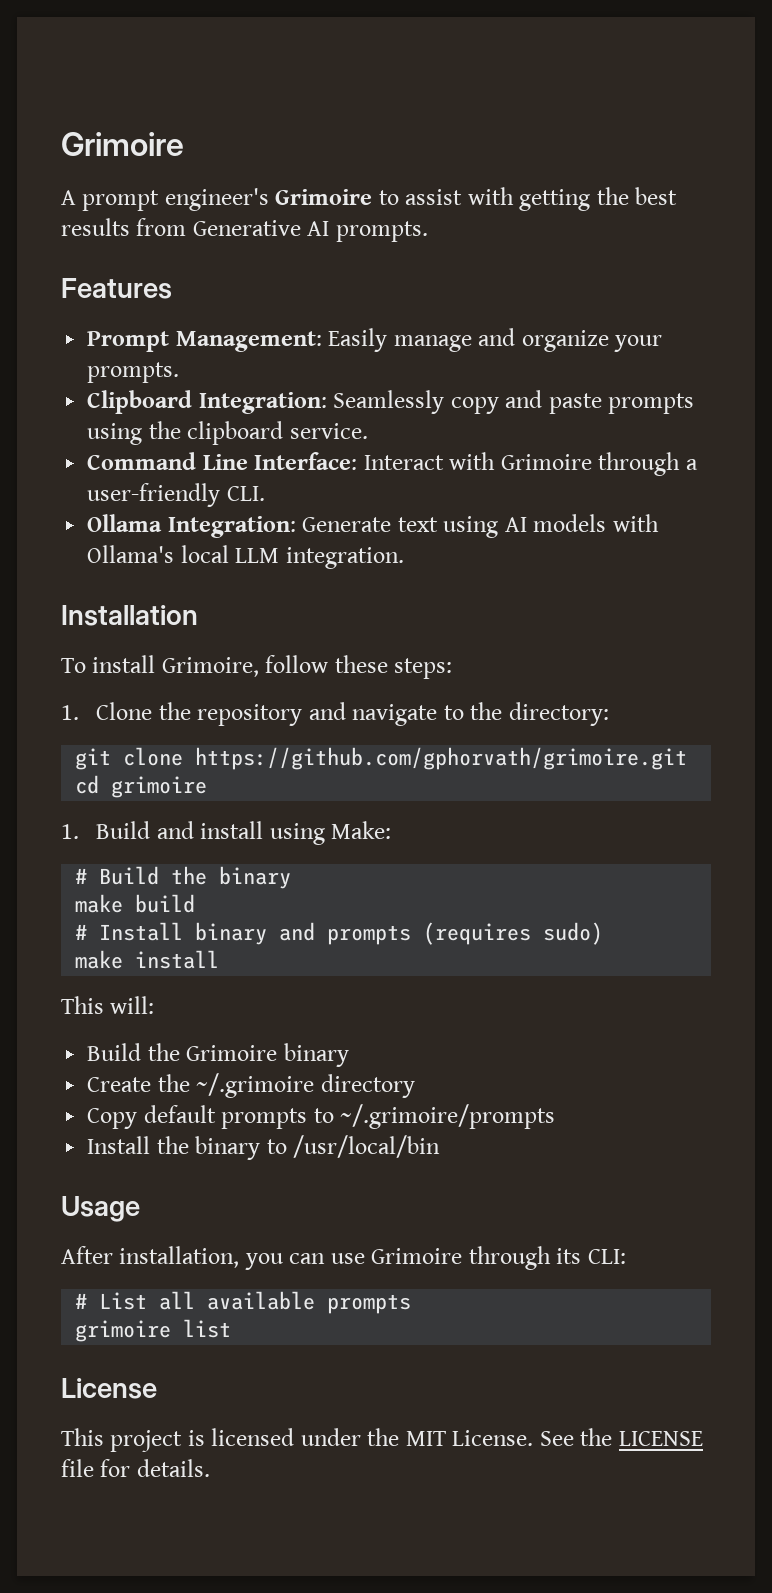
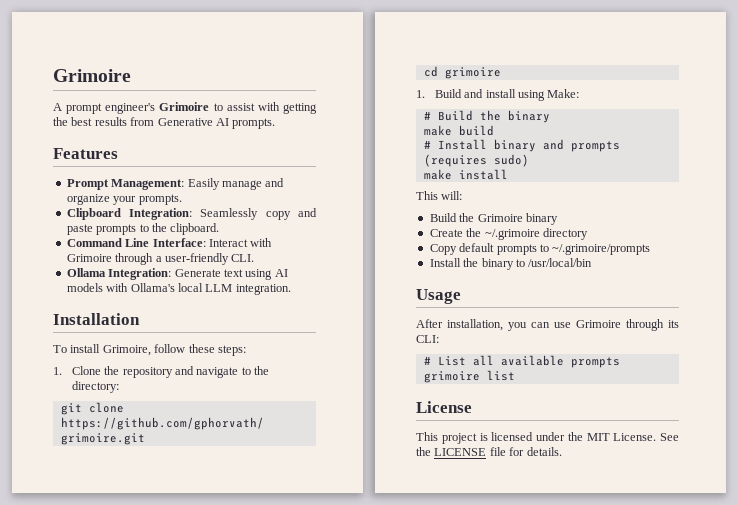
- Clipboard Integration: Seamlessly copy and paste prompts using the clipboard service.
+ Clipboard Integration: Seamlessly copy and paste prompts to the clipboard.

